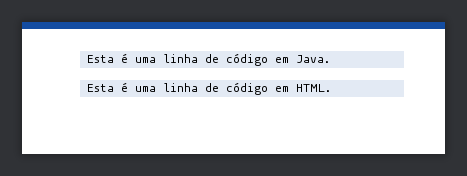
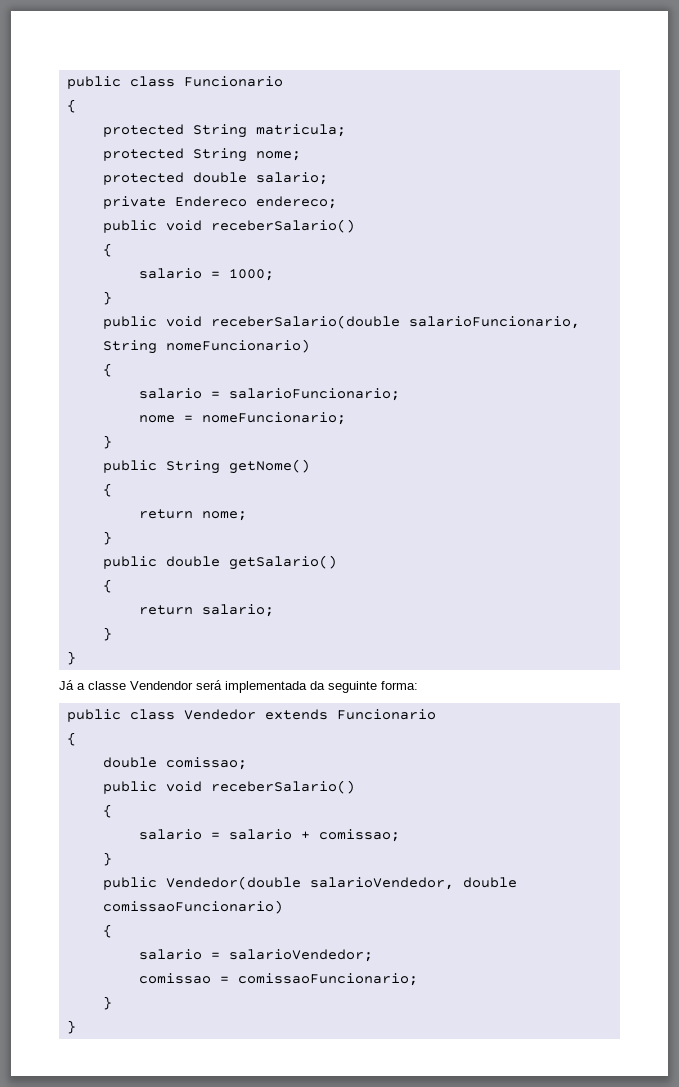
- Esta é uma linha de código em Java.
- Esta é uma linha de código em HTML.
+ public class Funcionario
+ {
+ protected String matricula;
+ protected String nome;
+ protected double salario;
+ private Endereco endereco;
+ public void receberSalario()
+ {
+ salario = 1000;
+ }
+ public void receberSalario(double salarioFuncionario, String nomeFuncionario)
+ {
+ salario = salarioFuncionario;
+ nome = nomeFuncionario;
+ }
+ public String getNome()
+ {
+ return nome;
+ }
+ public double getSalario()
+ {
+ return salario;
+ }
+ }
+ Já a classe Vendendor será implementada da seguinte forma:
+ public class Vendedor extends Funcionario
+ {
+ double comissao;
+ public void receberSalario()
+ {
+ salario = salario + comissao;
+ }
+ public Vendedor(double salarioVendedor, double comissaoFuncionario)
+ {
+ salario = salarioVendedor;
+ comissao = comissaoFuncionario;
+ }
+ }

